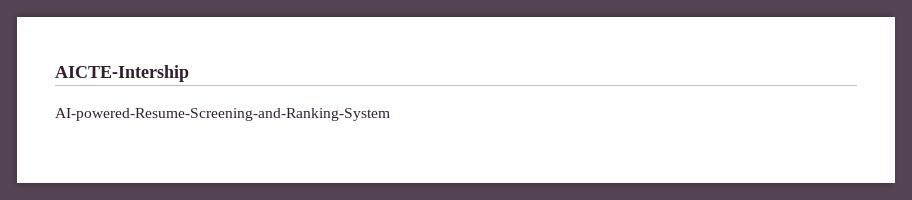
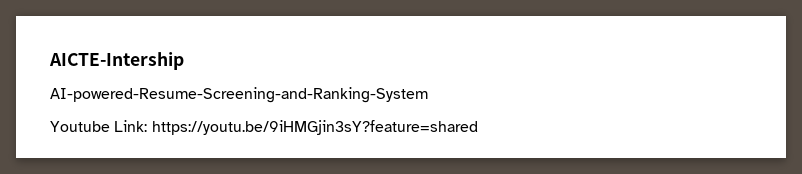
+ Youtube Link: https://youtu.be/9iHMGjin3sY?feature=shared

